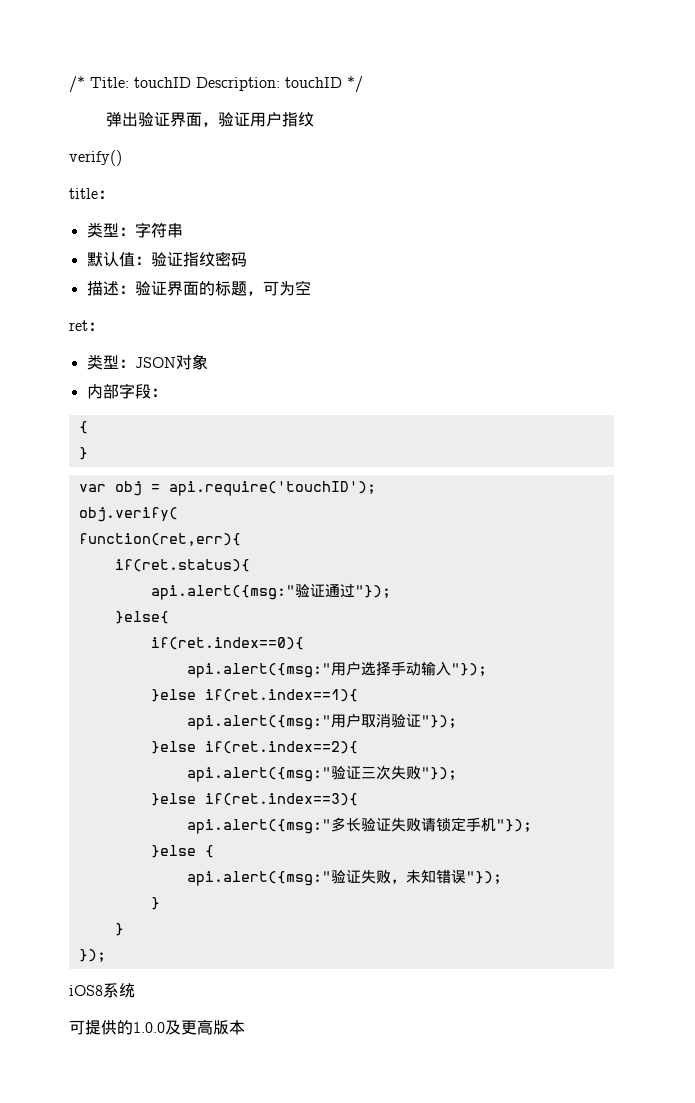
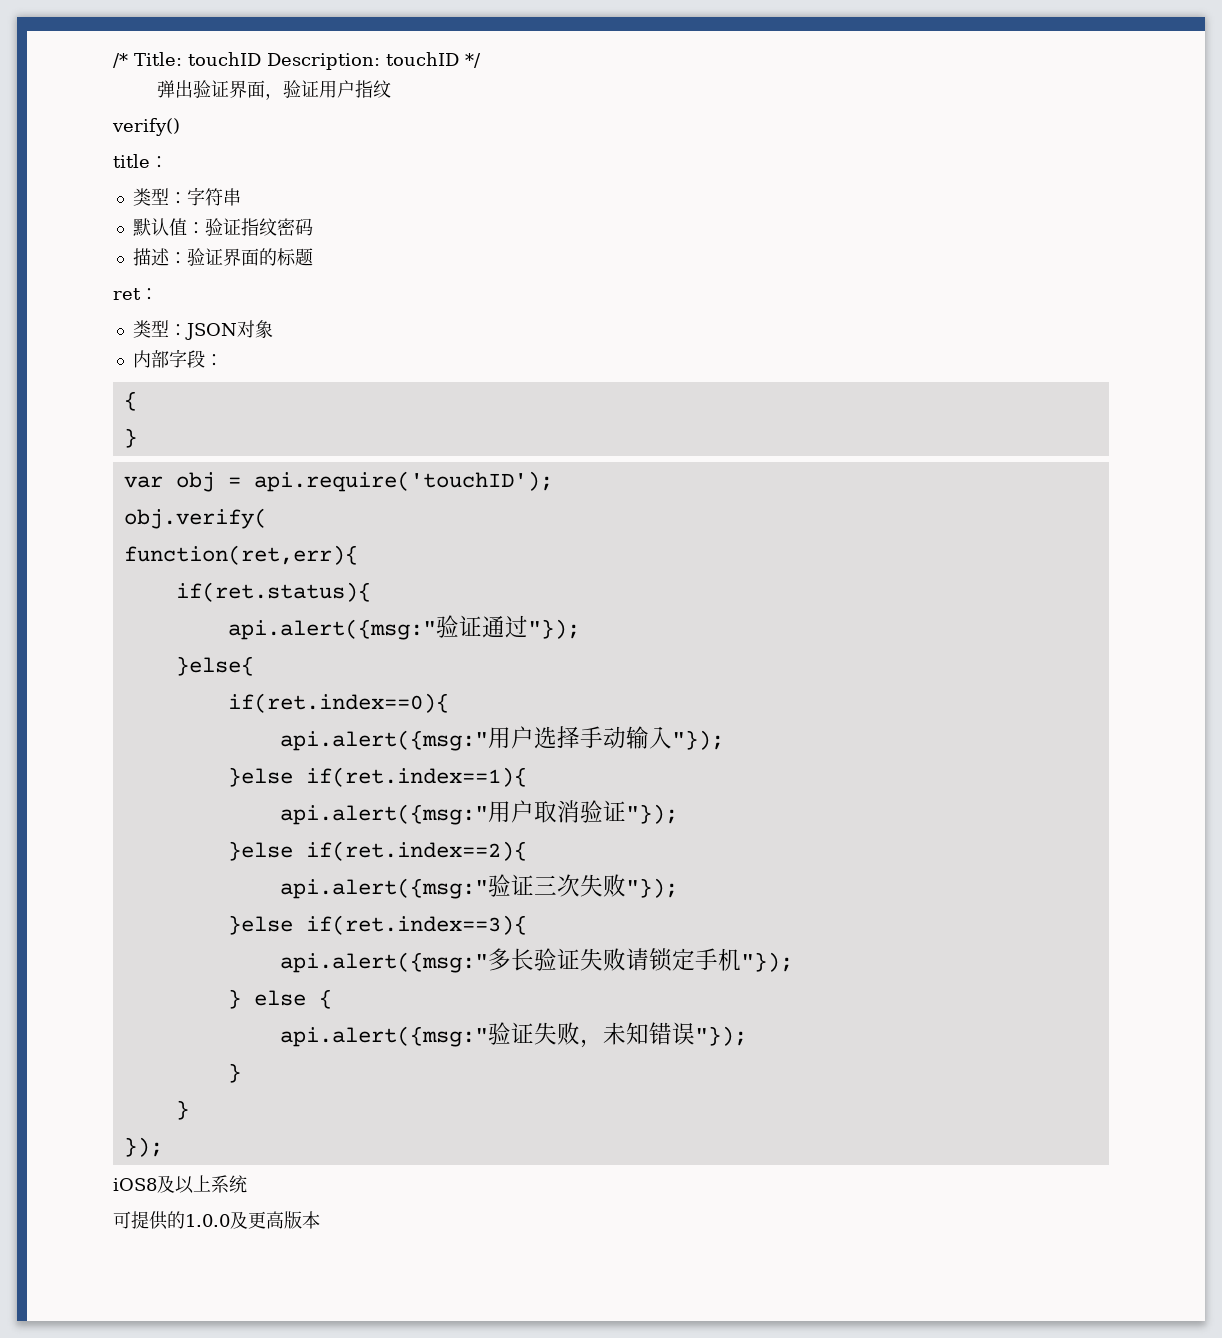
- 描述：验证界面的标题，可为空
+ 描述：验证界面的标题
- }else {
+ } else {
- iOS8系统
+ iOS8及以上系统

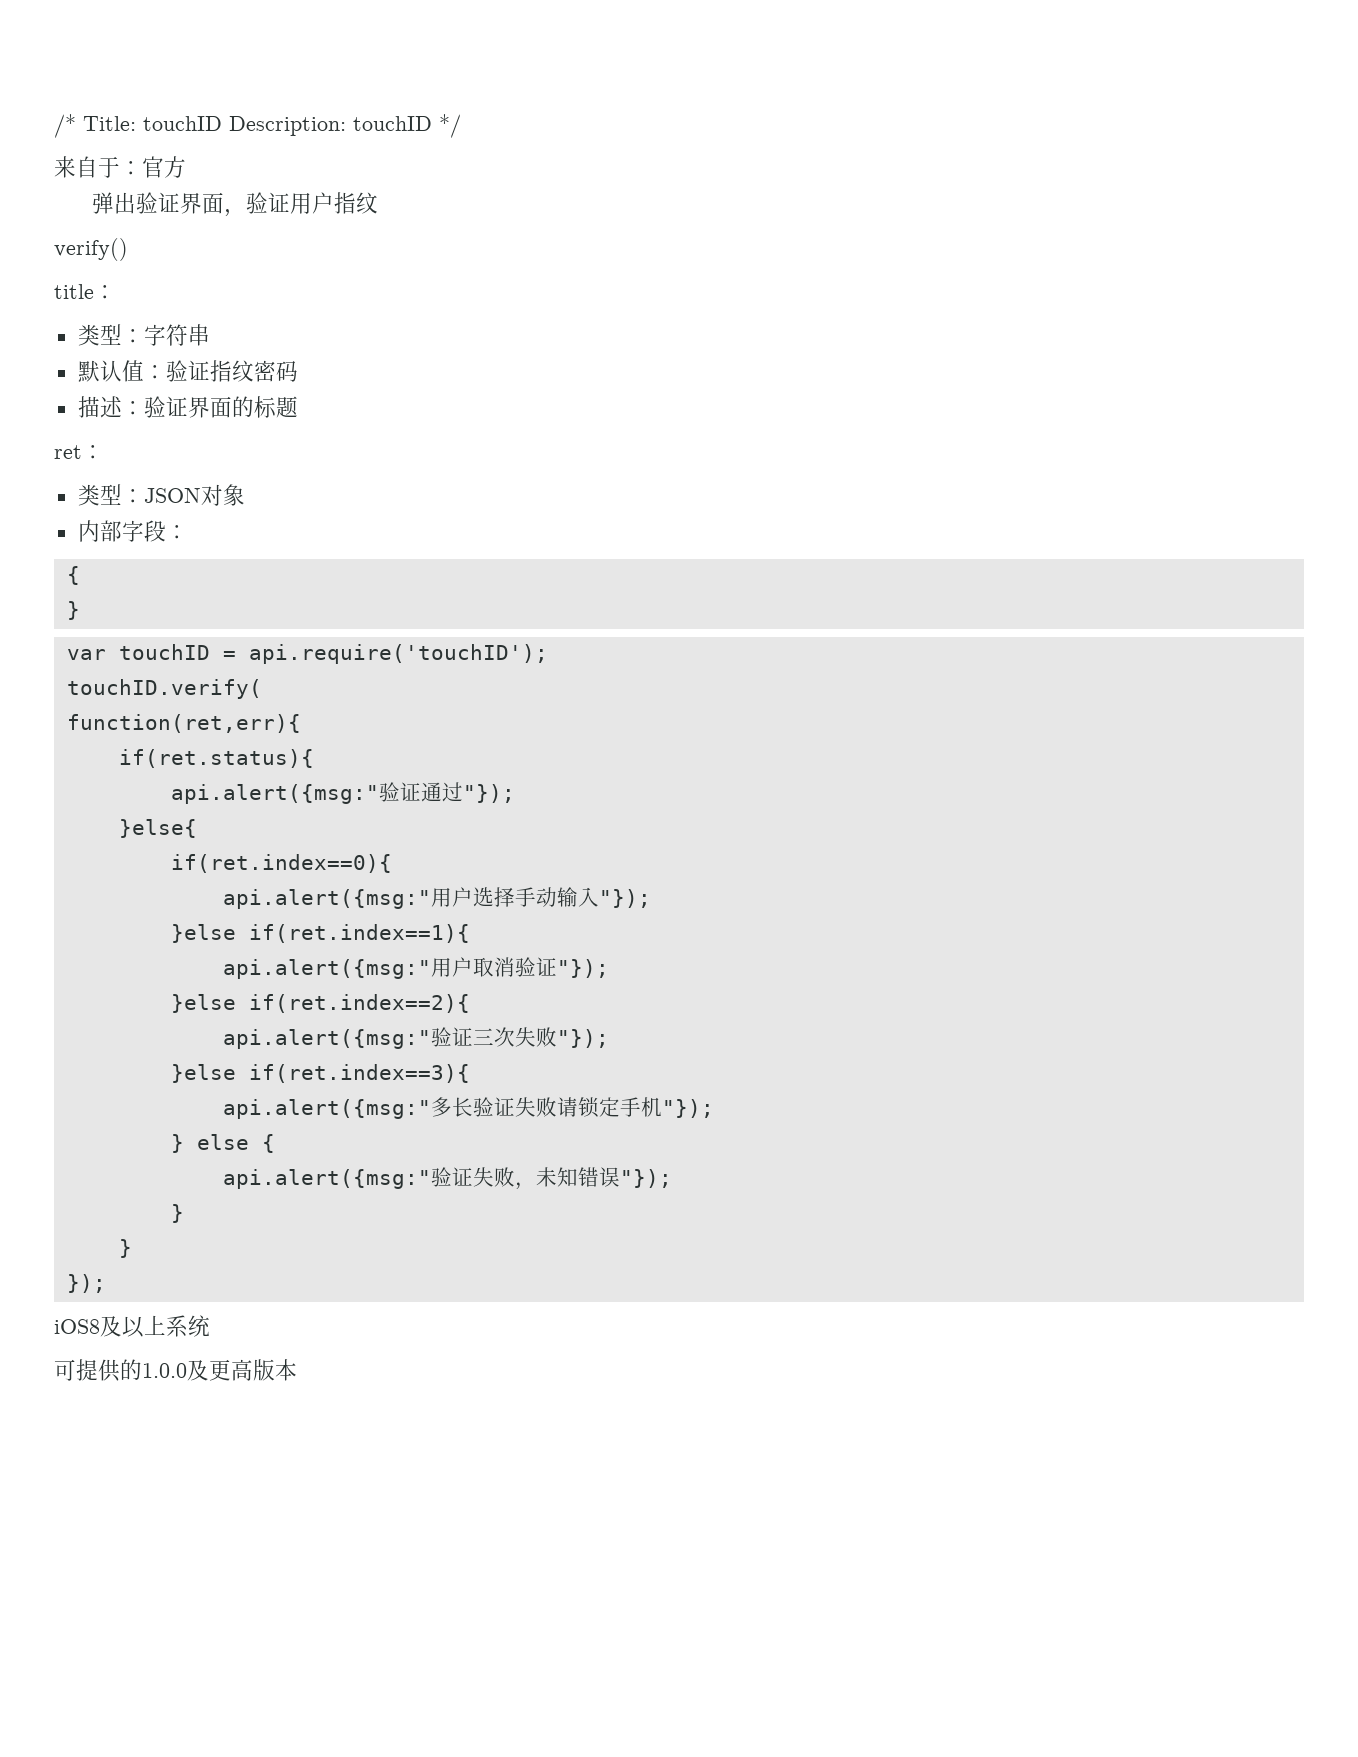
+ 来自于：官方
- var obj = api.require('touchID');
+ var touchID = api.require('touchID');
- obj.verify(
+ touchID.verify(

